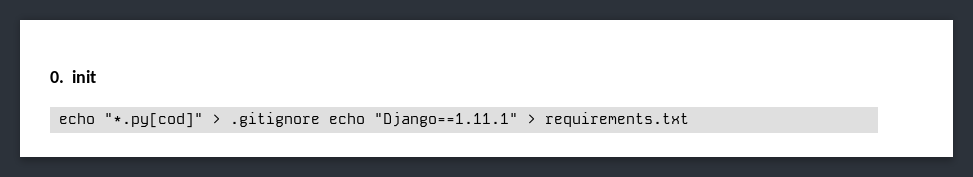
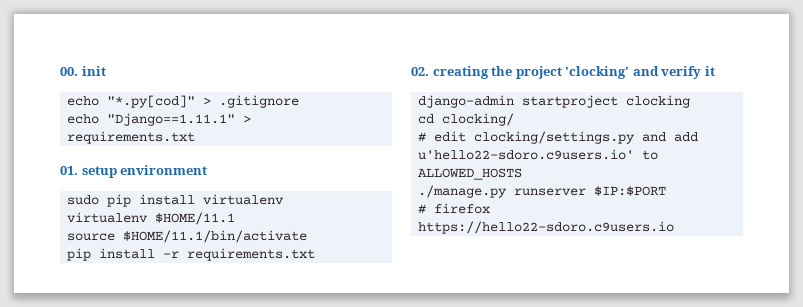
- 0. init
+ 00. init
- echo "*.py[cod]" > .gitignore echo "Django==1.11.1" > requirements.txt
+ echo "*.py[cod]" > .gitignore
+ echo "Django==1.11.1" > requirements.txt
+ 01. setup environment
+ sudo pip install virtualenv
+ virtualenv $HOME/11.1
+ source $HOME/11.1/bin/activate
+ pip install -r requirements.txt
+ 02. creating the project 'clocking' and verify it
+ django-admin startproject clocking
+ cd clocking/
+ # edit clocking/settings.py and add u'hello22-sdoro.c9users.io' to ALLOWED_HOSTS
+ ./manage.py runserver $IP:$PORT
+ # firefox https://hello22-sdoro.c9users.io

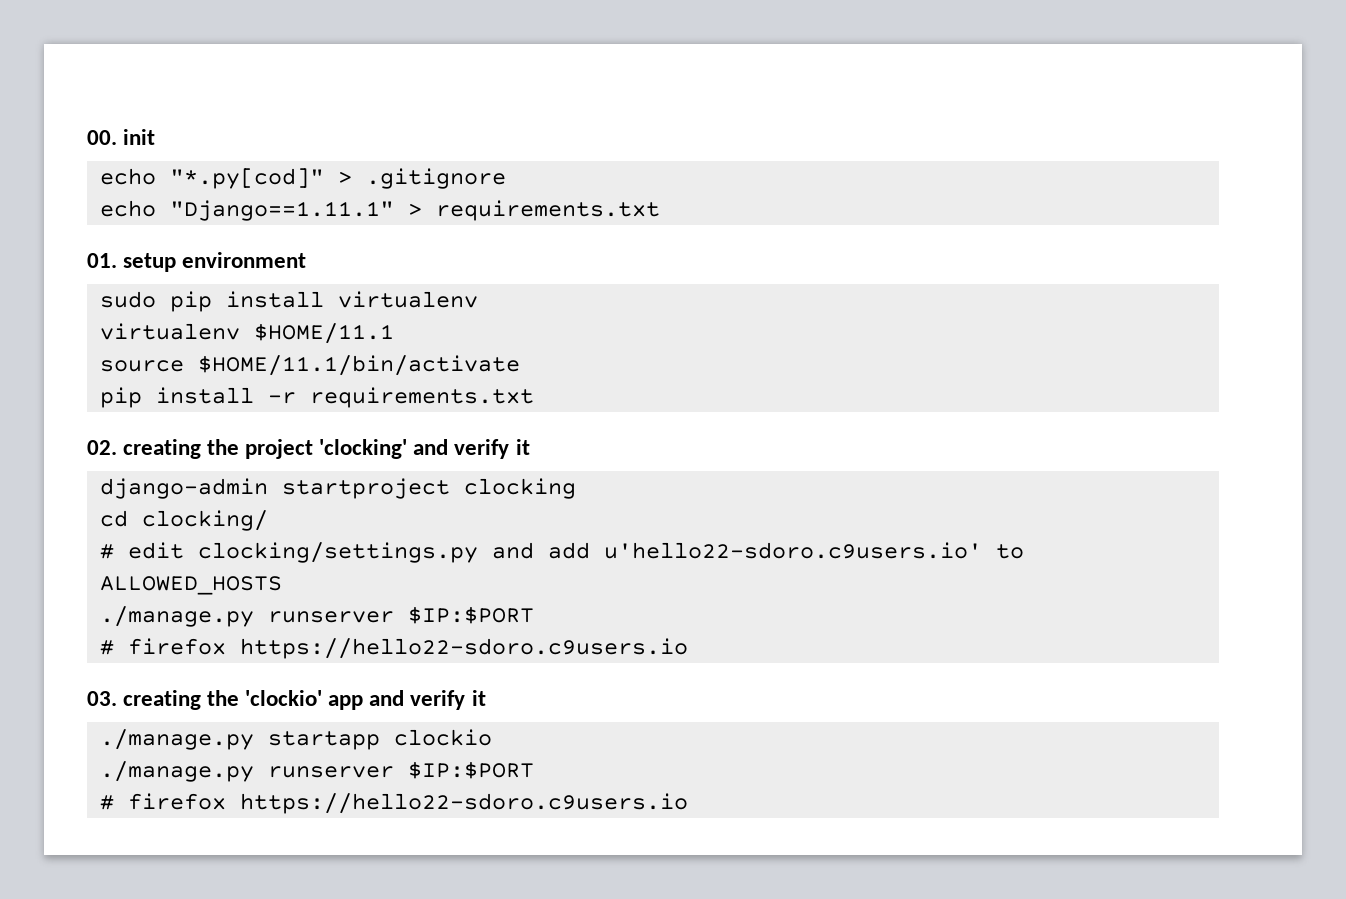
+ 03. creating the 'clockio' app and verify it
+ ./manage.py startapp clockio
+ ./manage.py runserver $IP:$PORT
+ # firefox https://hello22-sdoro.c9users.io

